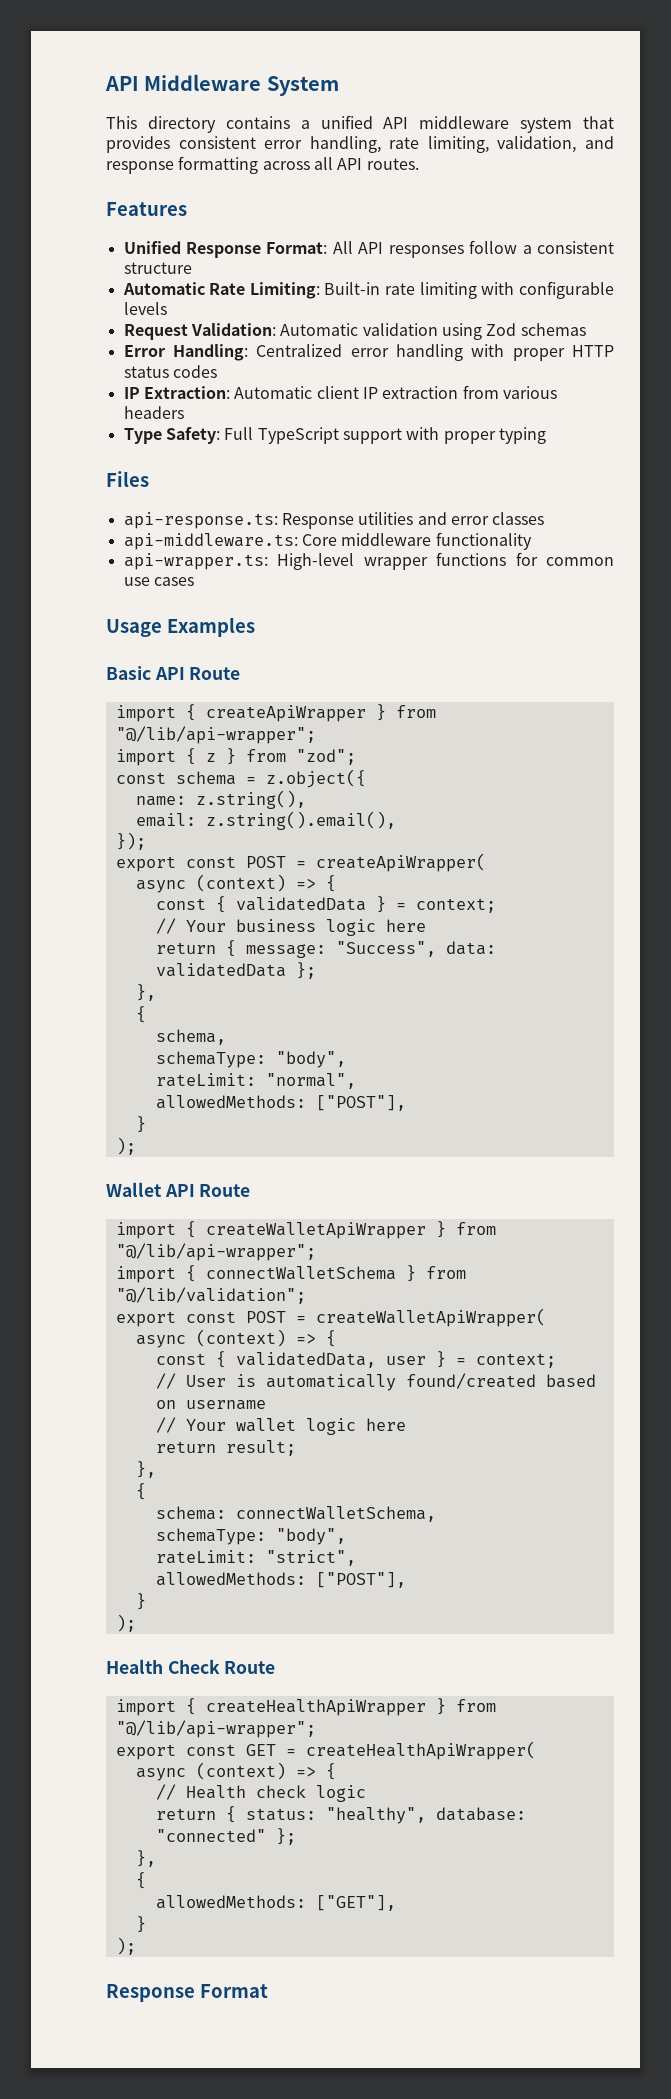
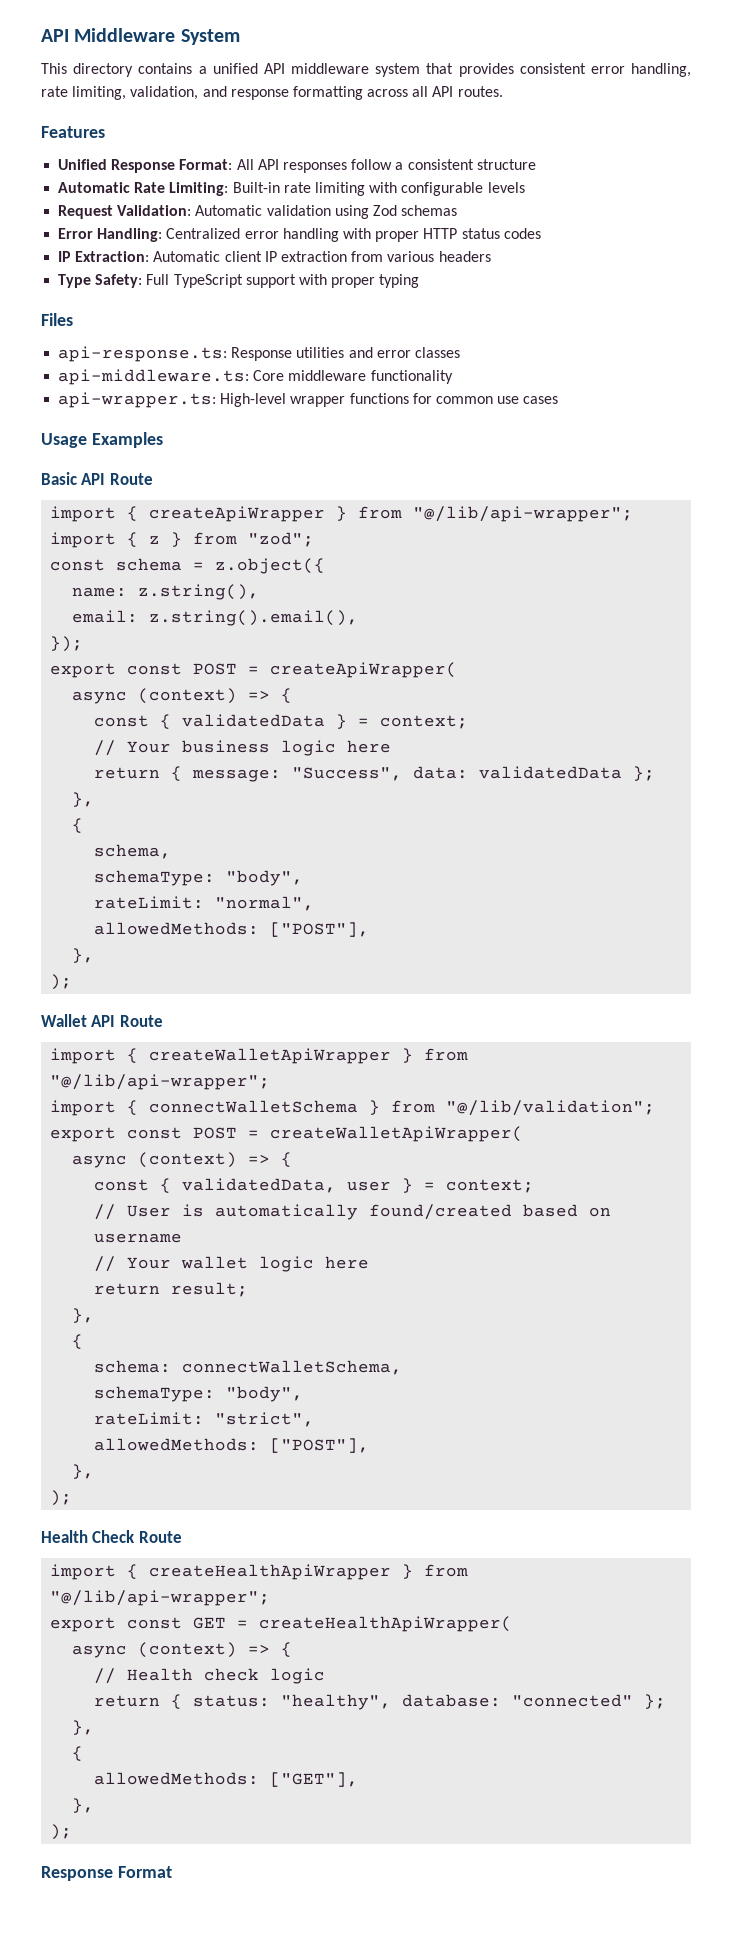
  rateLimit: "normal",
  allowedMethods: ["POST"],
- }
+ },
  rateLimit: "strict",
  allowedMethods: ["POST"],
- }
+ },
  allowedMethods: ["GET"],
- }
+ },

